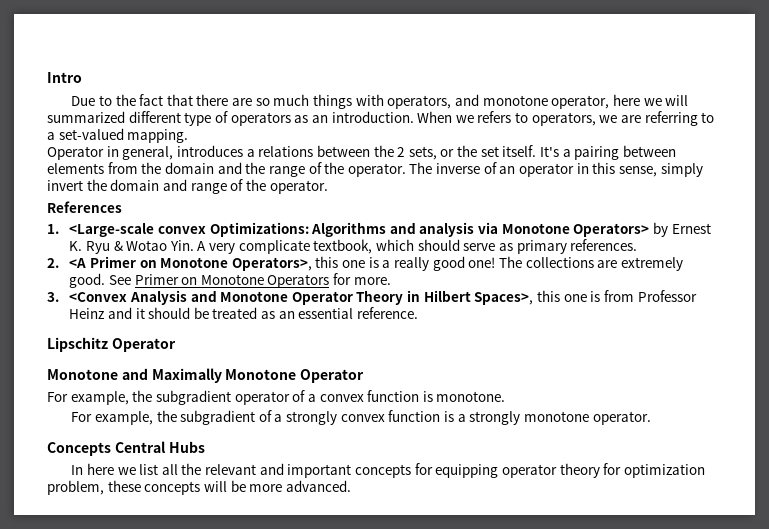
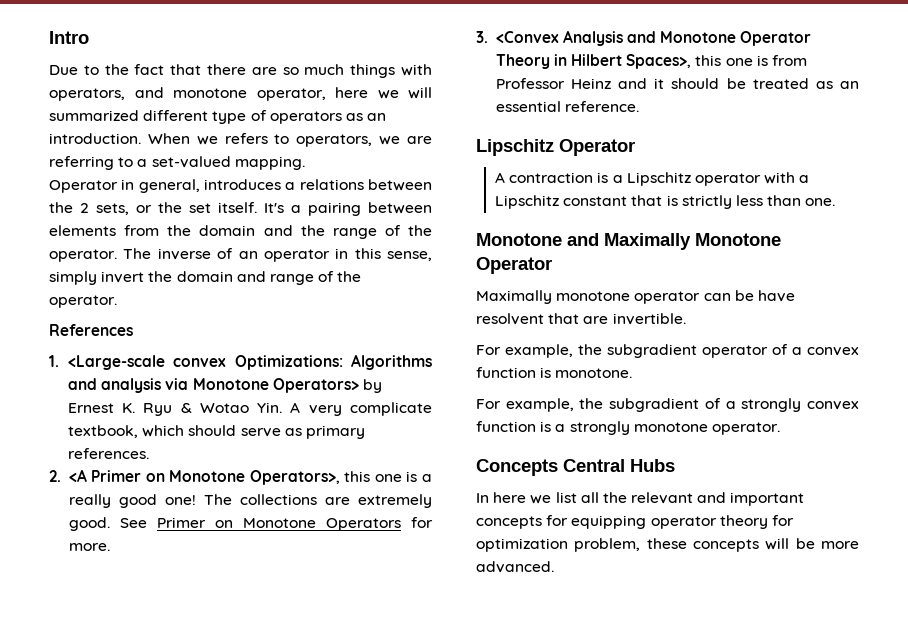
+ A contraction is a Lipschitz operator with a Lipschitz constant that is strictly less than one.
+ Maximally monotone operator can be have resolvent that are invertible.

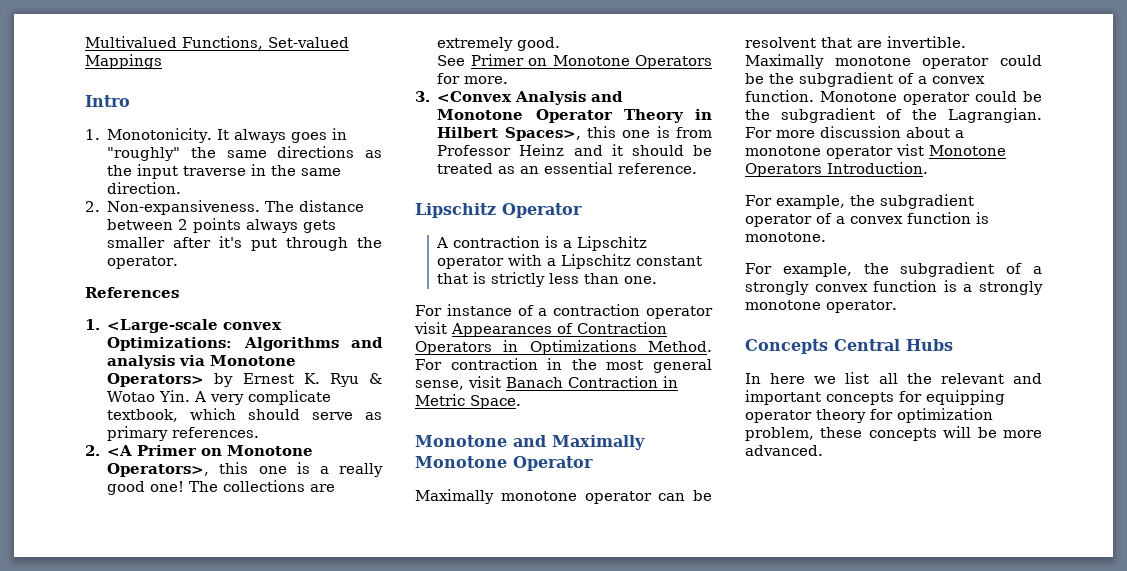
+ Multivalued Functions, Set-valued Mappings
  Intro
- Due to the fact that there are so much things with operators, and monotone operator, here we will summarized different type of operators as an introduction. When we refers to operators, we are referring to a set-valued mapping.
- Operator in general, introduces a relations between the 2 sets, or the set itself. It's a pairing between elements from the domain and the range of the operator. The inverse of an operator in this sense, simply invert the domain and range of the operator.
+ 1. Monotonicity. It always goes in "roughly" the same directions as the input traverse in the same direction.
+ 2. Non-expansiveness. The distance between 2 points always gets smaller after it's put through the operator.
- The collections are extremely good. See Primer on Monotone Operators for more.
+ The collections are extremely good.
+ See Primer on Monotone Operators for more.
+ For instance of a contraction operator visit Appearances of Contraction Operators in Optimizations Method. For contraction in the most general sense, visit Banach Contraction in Metric Space.
- Maximally monotone operator can be have resolvent that are invertible.
+ Maximally monotone operator can be resolvent that are invertible. Maximally monotone operator could be the subgradient of a convex function. Monotone operator could be the subgradient of the Lagrangian. For more discussion about a monotone operator vist Monotone Operators Introduction.

